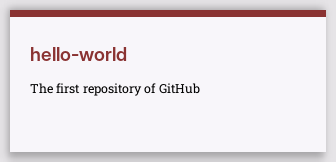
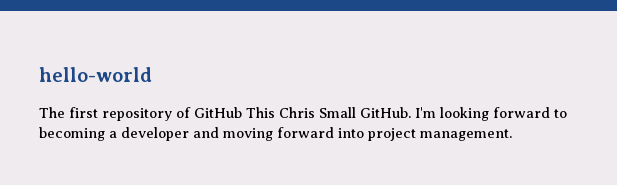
- The first repository of GitHub
+ The first repository of GitHub This Chris Small GitHub. I'm looking forward to becoming a developer and moving forward into project management.

